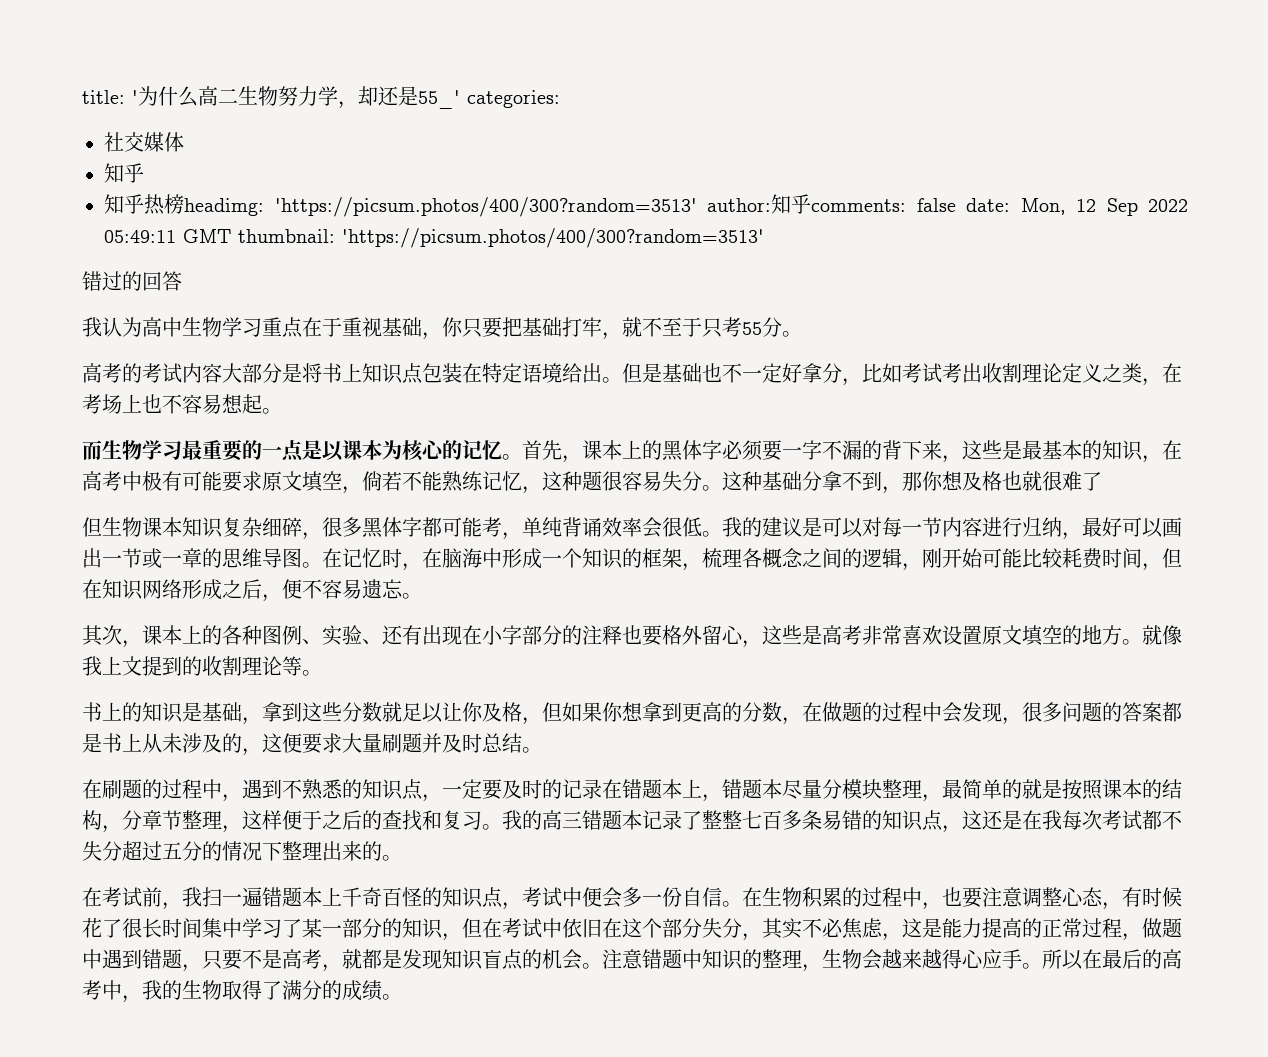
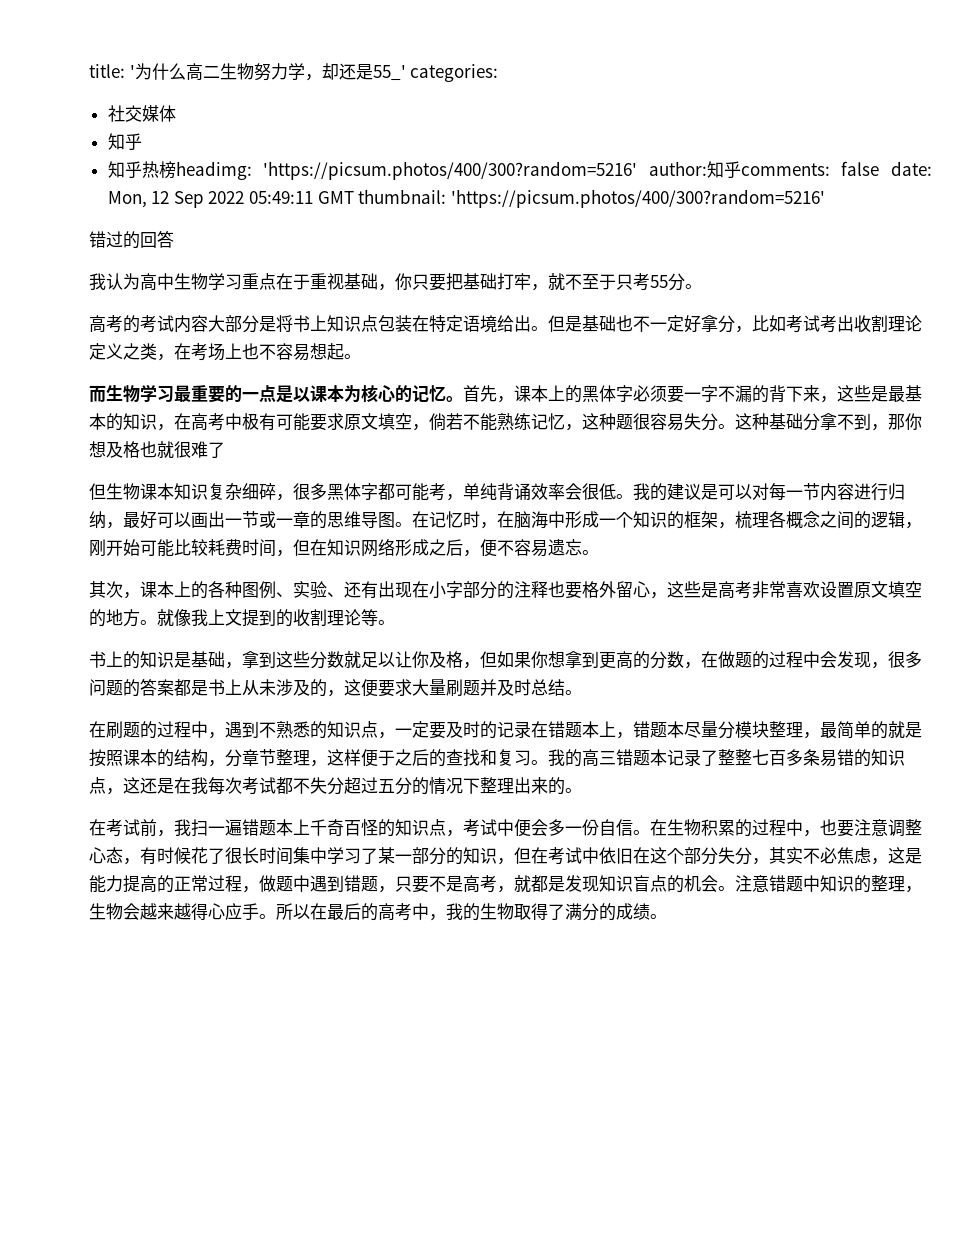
- 知乎热榜headimg: 'https://picsum.photos/400/300?random=3513' author:知乎comments: false date: Mon, 12 Sep 2022 05:49:11 GMT thumbnail: 'https://picsum.photos/400/300?random=3513'
+ 知乎热榜headimg: 'https://picsum.photos/400/300?random=5216' author:知乎comments: false date: Mon, 12 Sep 2022 05:49:11 GMT thumbnail: 'https://picsum.photos/400/300?random=5216'

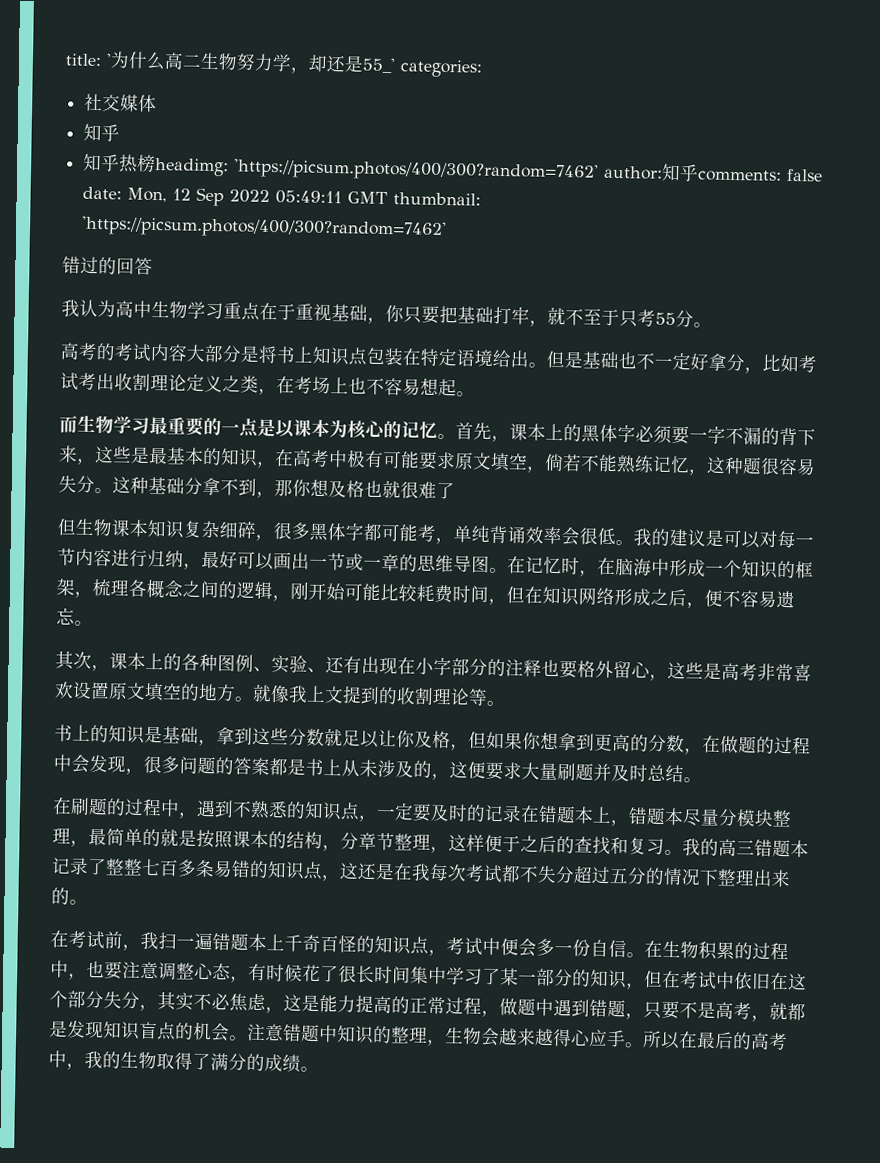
- 知乎热榜headimg: 'https://picsum.photos/400/300?random=5216' author:知乎comments: false date: Mon, 12 Sep 2022 05:49:11 GMT thumbnail: 'https://picsum.photos/400/300?random=5216'
+ 知乎热榜headimg: 'https://picsum.photos/400/300?random=7462' author:知乎comments: false date: Mon, 12 Sep 2022 05:49:11 GMT thumbnail: 'https://picsum.photos/400/300?random=7462'

